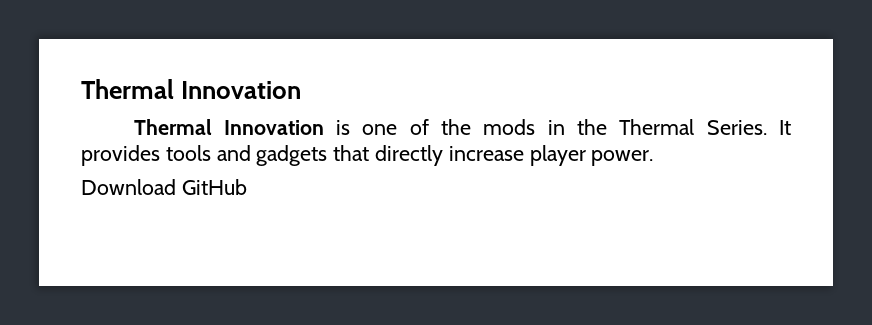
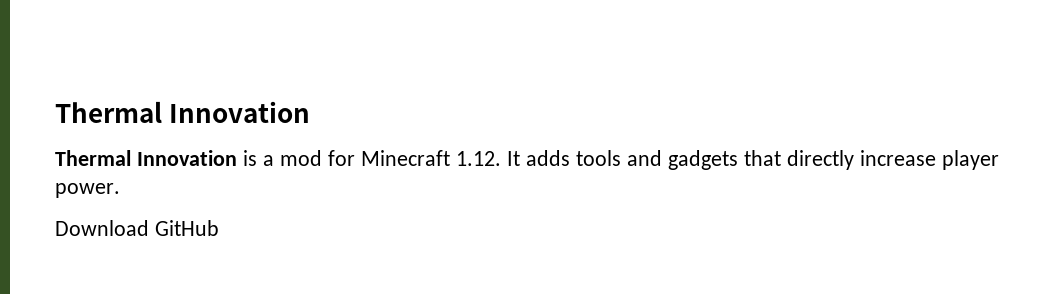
- Thermal Innovation is one of the mods in the Thermal Series. It provides tools and gadgets that directly increase player power.
+ Thermal Innovation is a mod for Minecraft 1.12. It adds tools and gadgets that directly increase player power.

